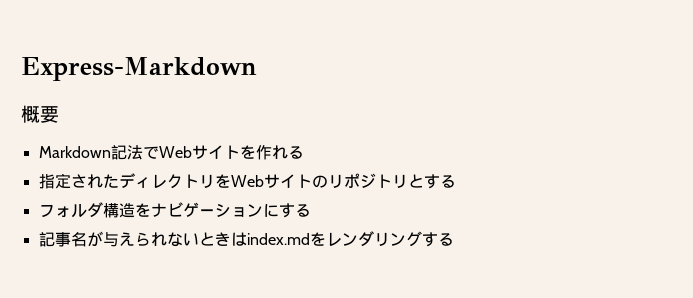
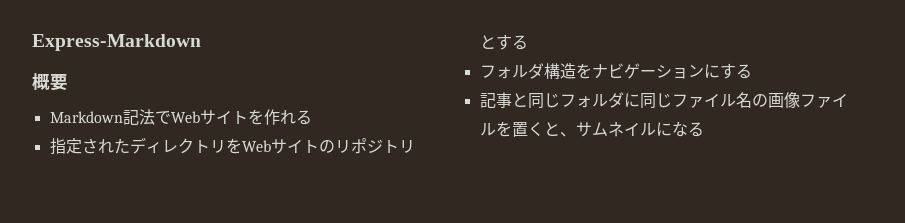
- 記事名が与えられないときはindex.mdをレンダリングする
+ 記事と同じフォルダに同じファイル名の画像ファイルを置くと、サムネイルになる

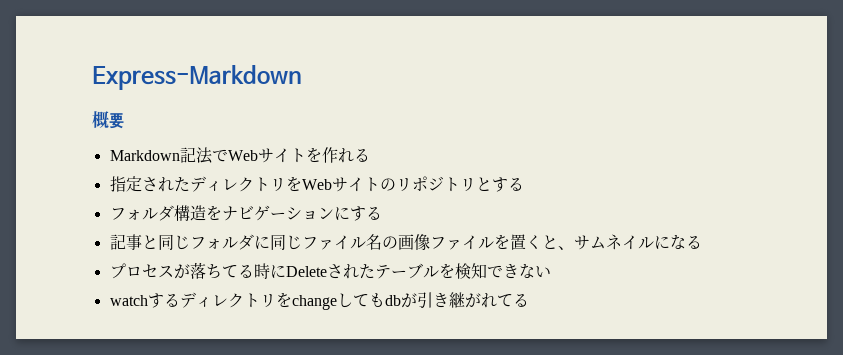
+ プロセスが落ちてる時にDeleteされたテーブルを検知できない
+ watchするディレクトリをchangeしてもdbが引き継がれてる

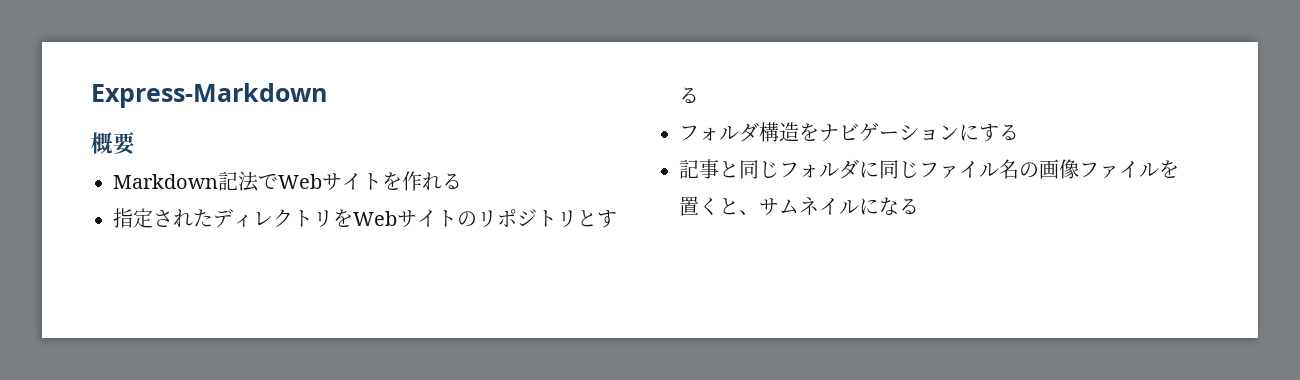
- プロセスが落ちてる時にDeleteされたテーブルを検知できない
- watchするディレクトリをchangeしてもdbが引き継がれてる

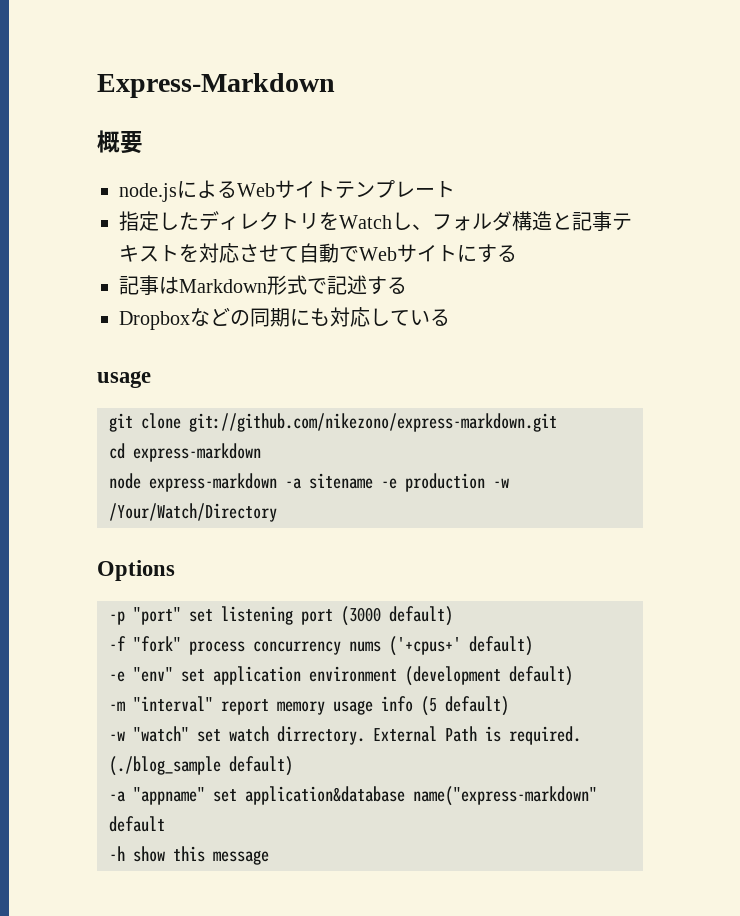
- Markdown記法でWebサイトを作れる
+ node.jsによるWebサイトテンプレート
- 指定されたディレクトリをWebサイトのリポジトリとする
- フォルダ構造をナビゲーションにする
- 記事と同じフォルダに同じファイル名の画像ファイルを置くと、サムネイルになる
+ 指定したディレクトリをWatchし、フォルダ構造と記事テキストを対応させて自動でWebサイトにする
+ 記事はMarkdown形式で記述する
+ Dropboxなどの同期にも対応している
+ usage
+ git clone git://github.com/nikezono/express-markdown.git
+ cd express-markdown
+ node express-markdown -a sitename -e production -w /Your/Watch/Directory
+ Options
+ -p "port" set listening port (3000 default)
+ -f "fork" process concurrency nums ('+cpus+' default)
+ -e "env" set application environment (development default)
+ -m "interval" report memory usage info (5 default)
+ -w "watch" set watch dirrectory. External Path is required. (./blog_sample default)
+ -a "appname" set application&database name("express-markdown" default
+ -h show this message

